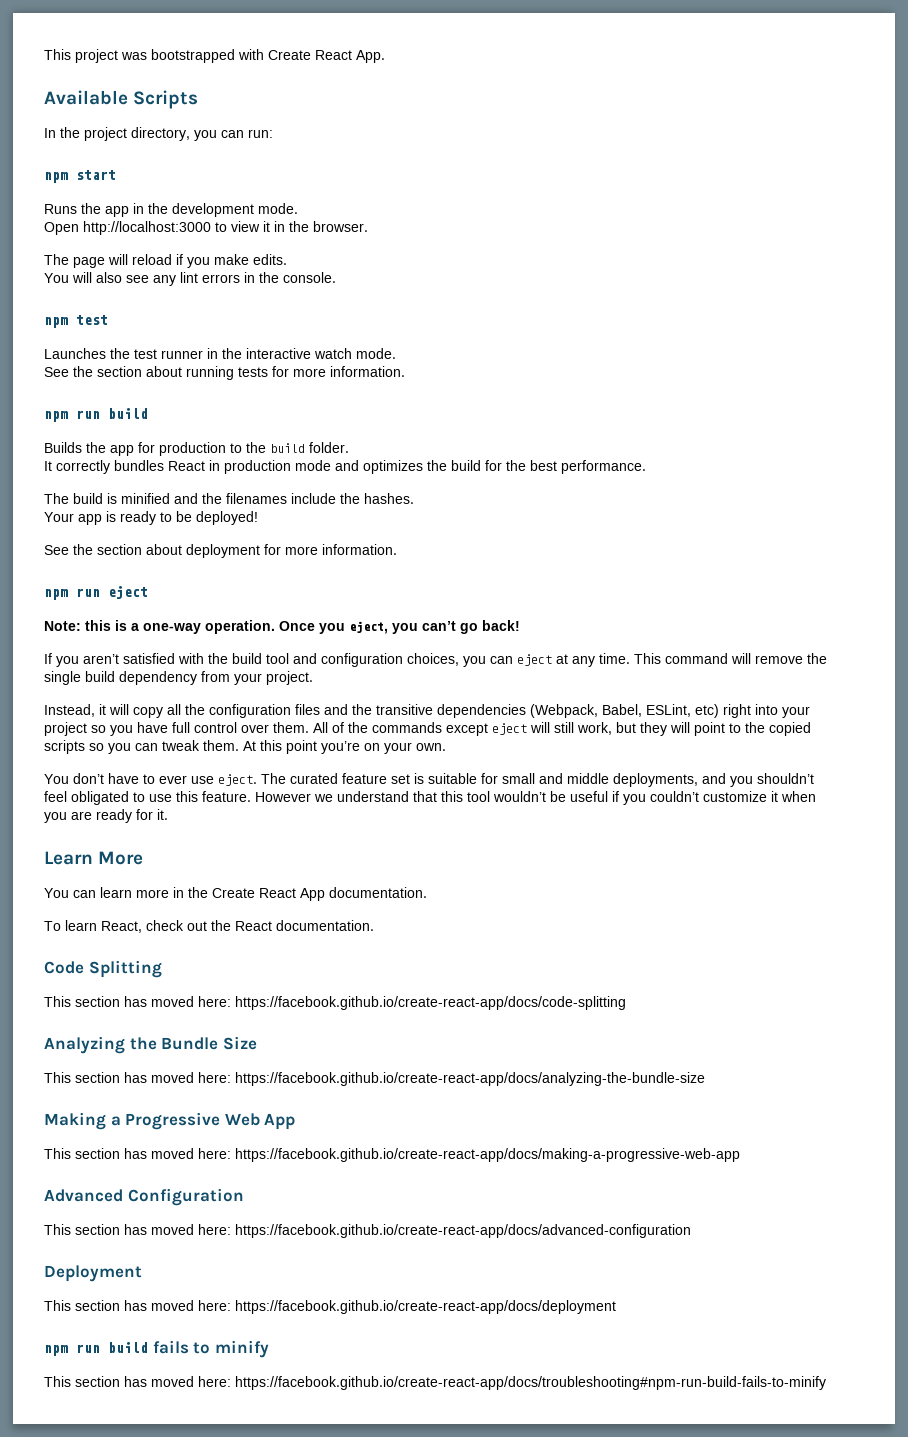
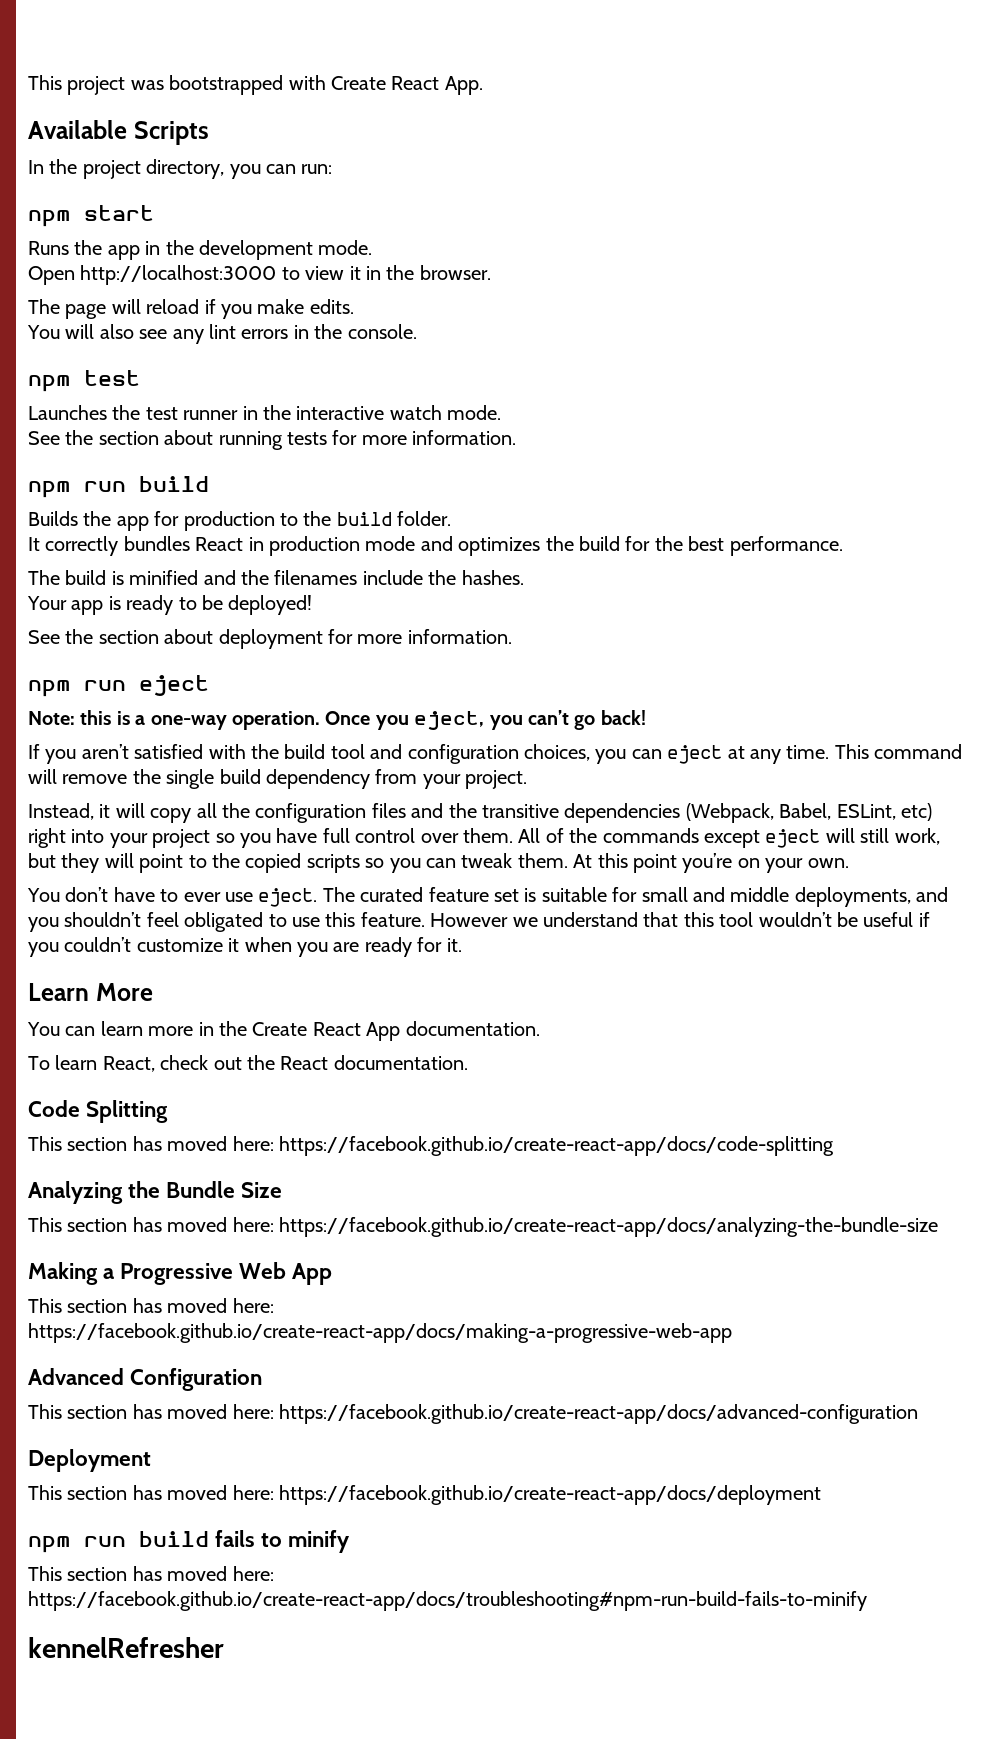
+ kennelRefresher

